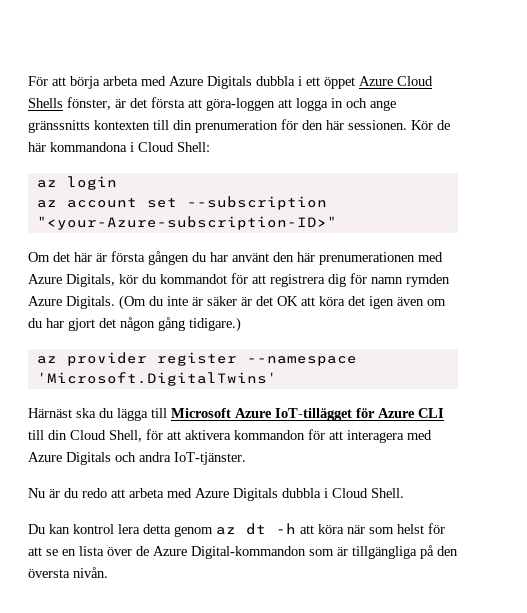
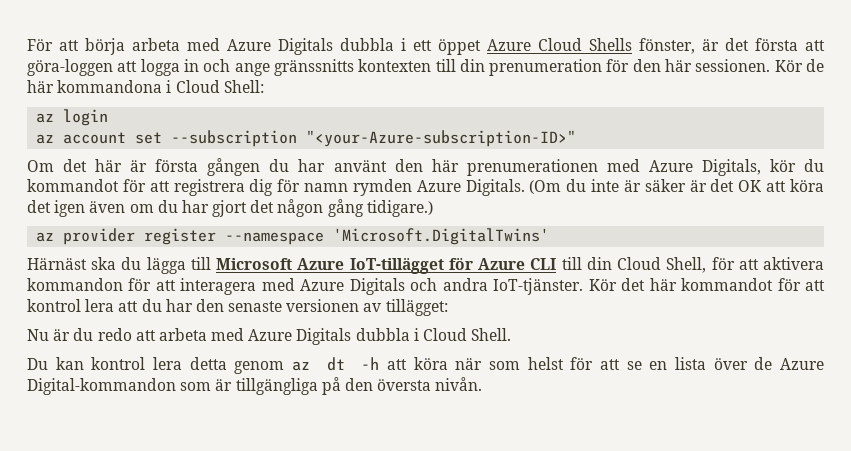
+ Kör det här kommandot för att kontrol lera att du har den senaste versionen av tillägget:

